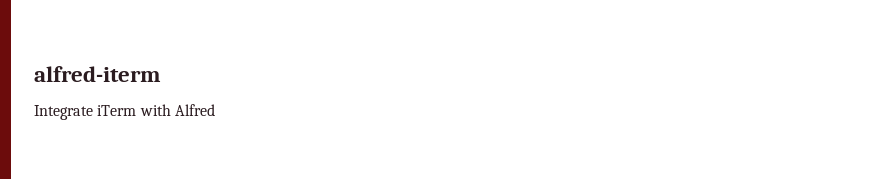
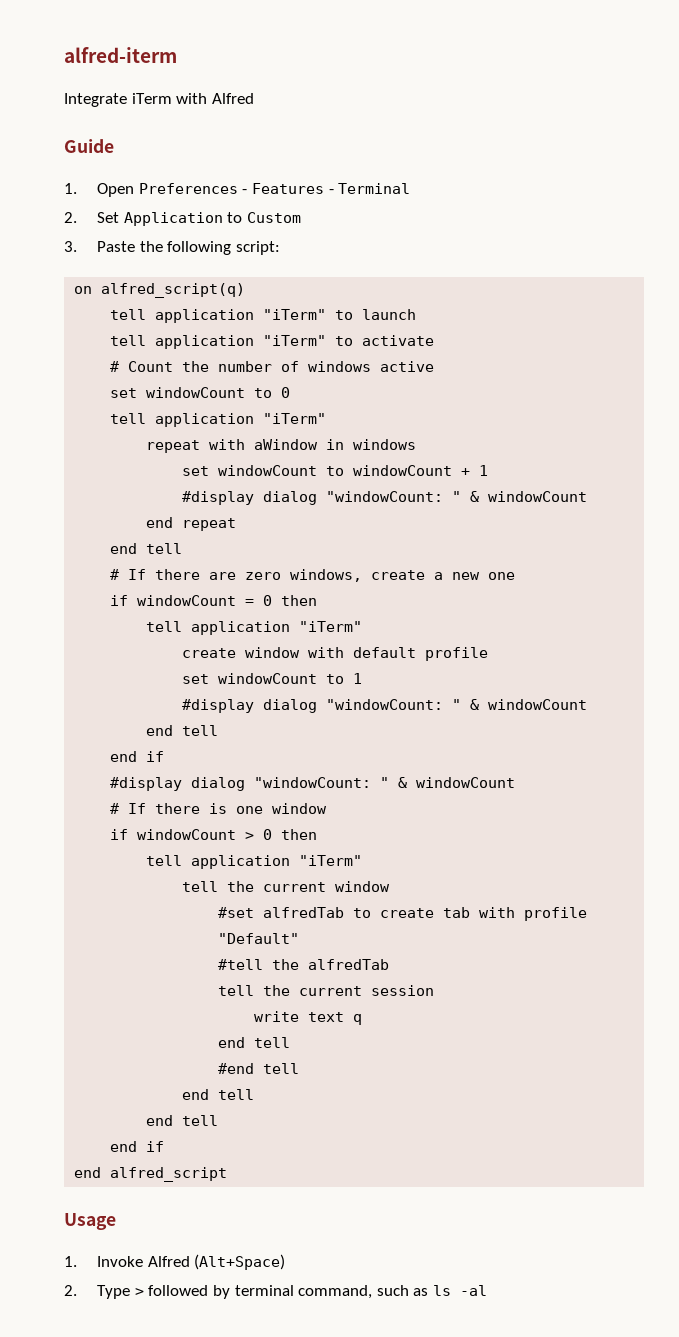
+ Guide
+ 1. Open Preferences - Features - Terminal
+ 2. Set Application to Custom
+ 3. Paste the following script:
+ on alfred_script(q)
+ tell application "iTerm" to launch
+ tell application "iTerm" to activate
+ # Count the number of windows active
+ set windowCount to 0
+ tell application "iTerm"
+ repeat with aWindow in windows
+ set windowCount to windowCount + 1
+ #display dialog "windowCount: " & windowCount
+ end repeat
+ end tell
+ # If there are zero windows, create a new one
+ if windowCount = 0 then
+ tell application "iTerm"
+ create window with default profile
+ set windowCount to 1
+ #display dialog "windowCount: " & windowCount
+ end tell
+ end if
+ #display dialog "windowCount: " & windowCount
+ # If there is one window
+ if windowCount > 0 then
+ tell application "iTerm"
+ tell the current window
+ #set alfredTab to create tab with profile "Default"
+ #tell the alfredTab
+ tell the current session
+ write text q
+ end tell
+ #end tell
+ end tell
+ end tell
+ end if
+ end alfred_script
+ Usage
+ 1. Invoke Alfred (Alt+Space)
+ 2. Type > followed by terminal command, such as ls -al

